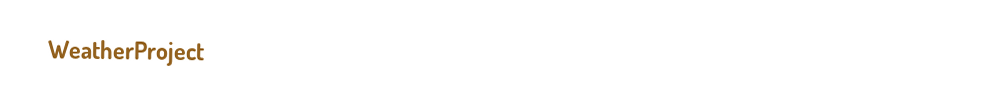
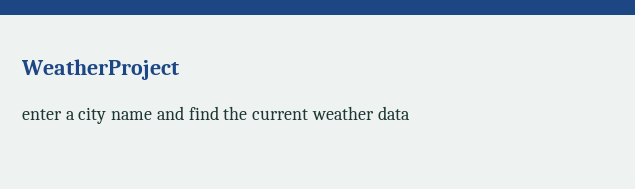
+ enter a city name and find the current weather data

